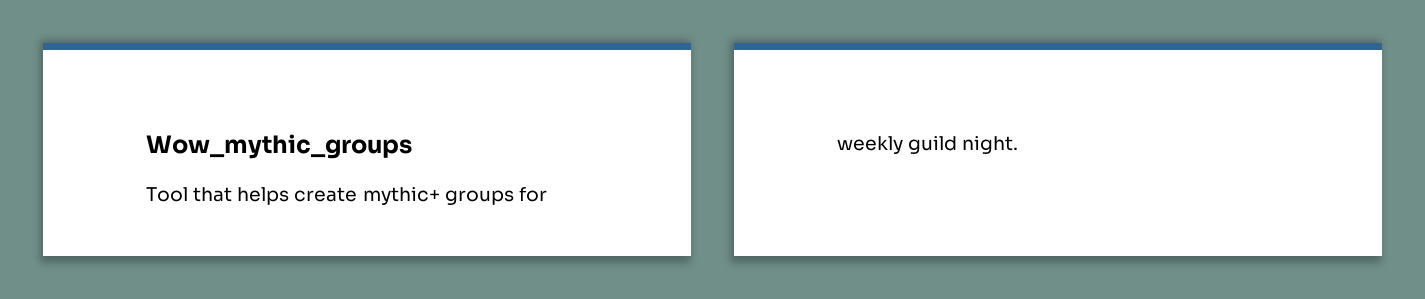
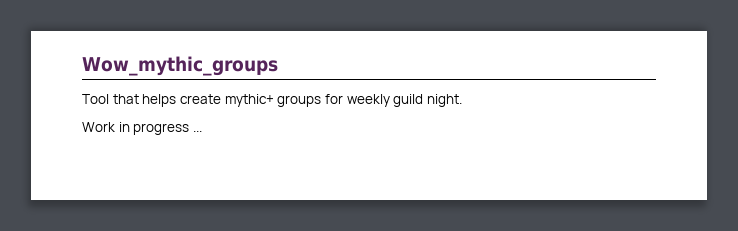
+ Work in progress ...

